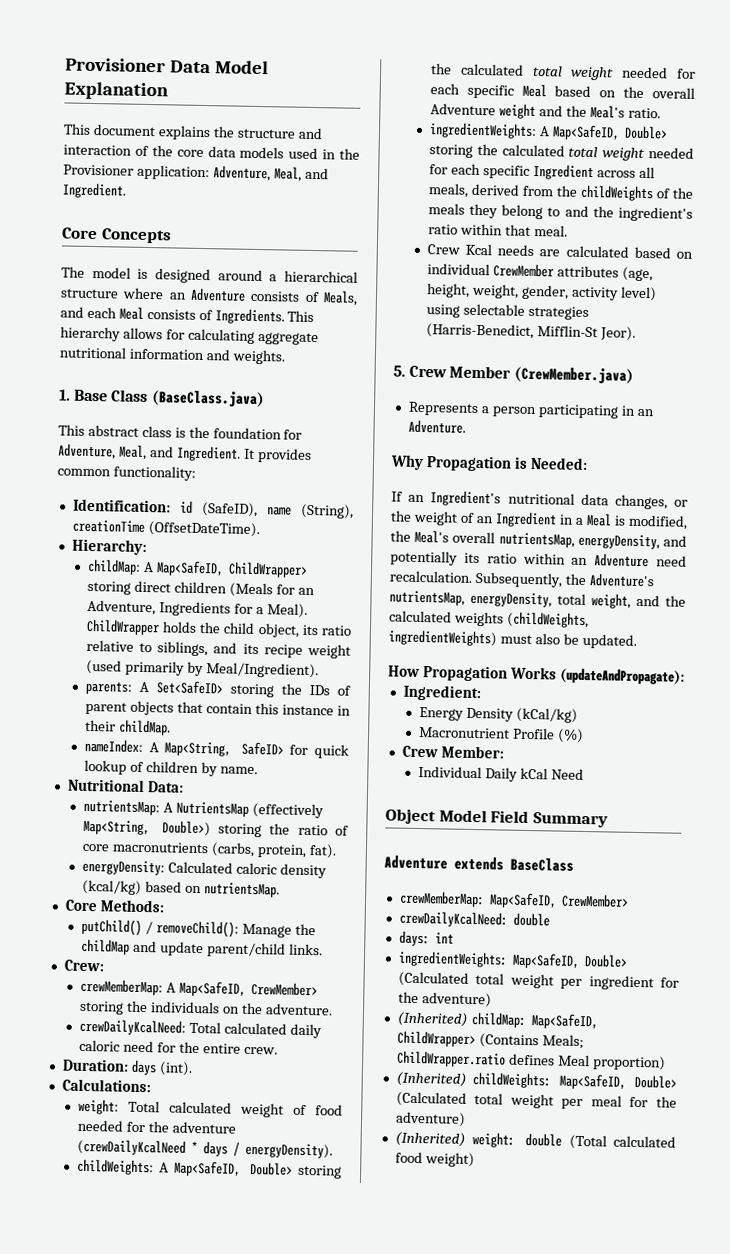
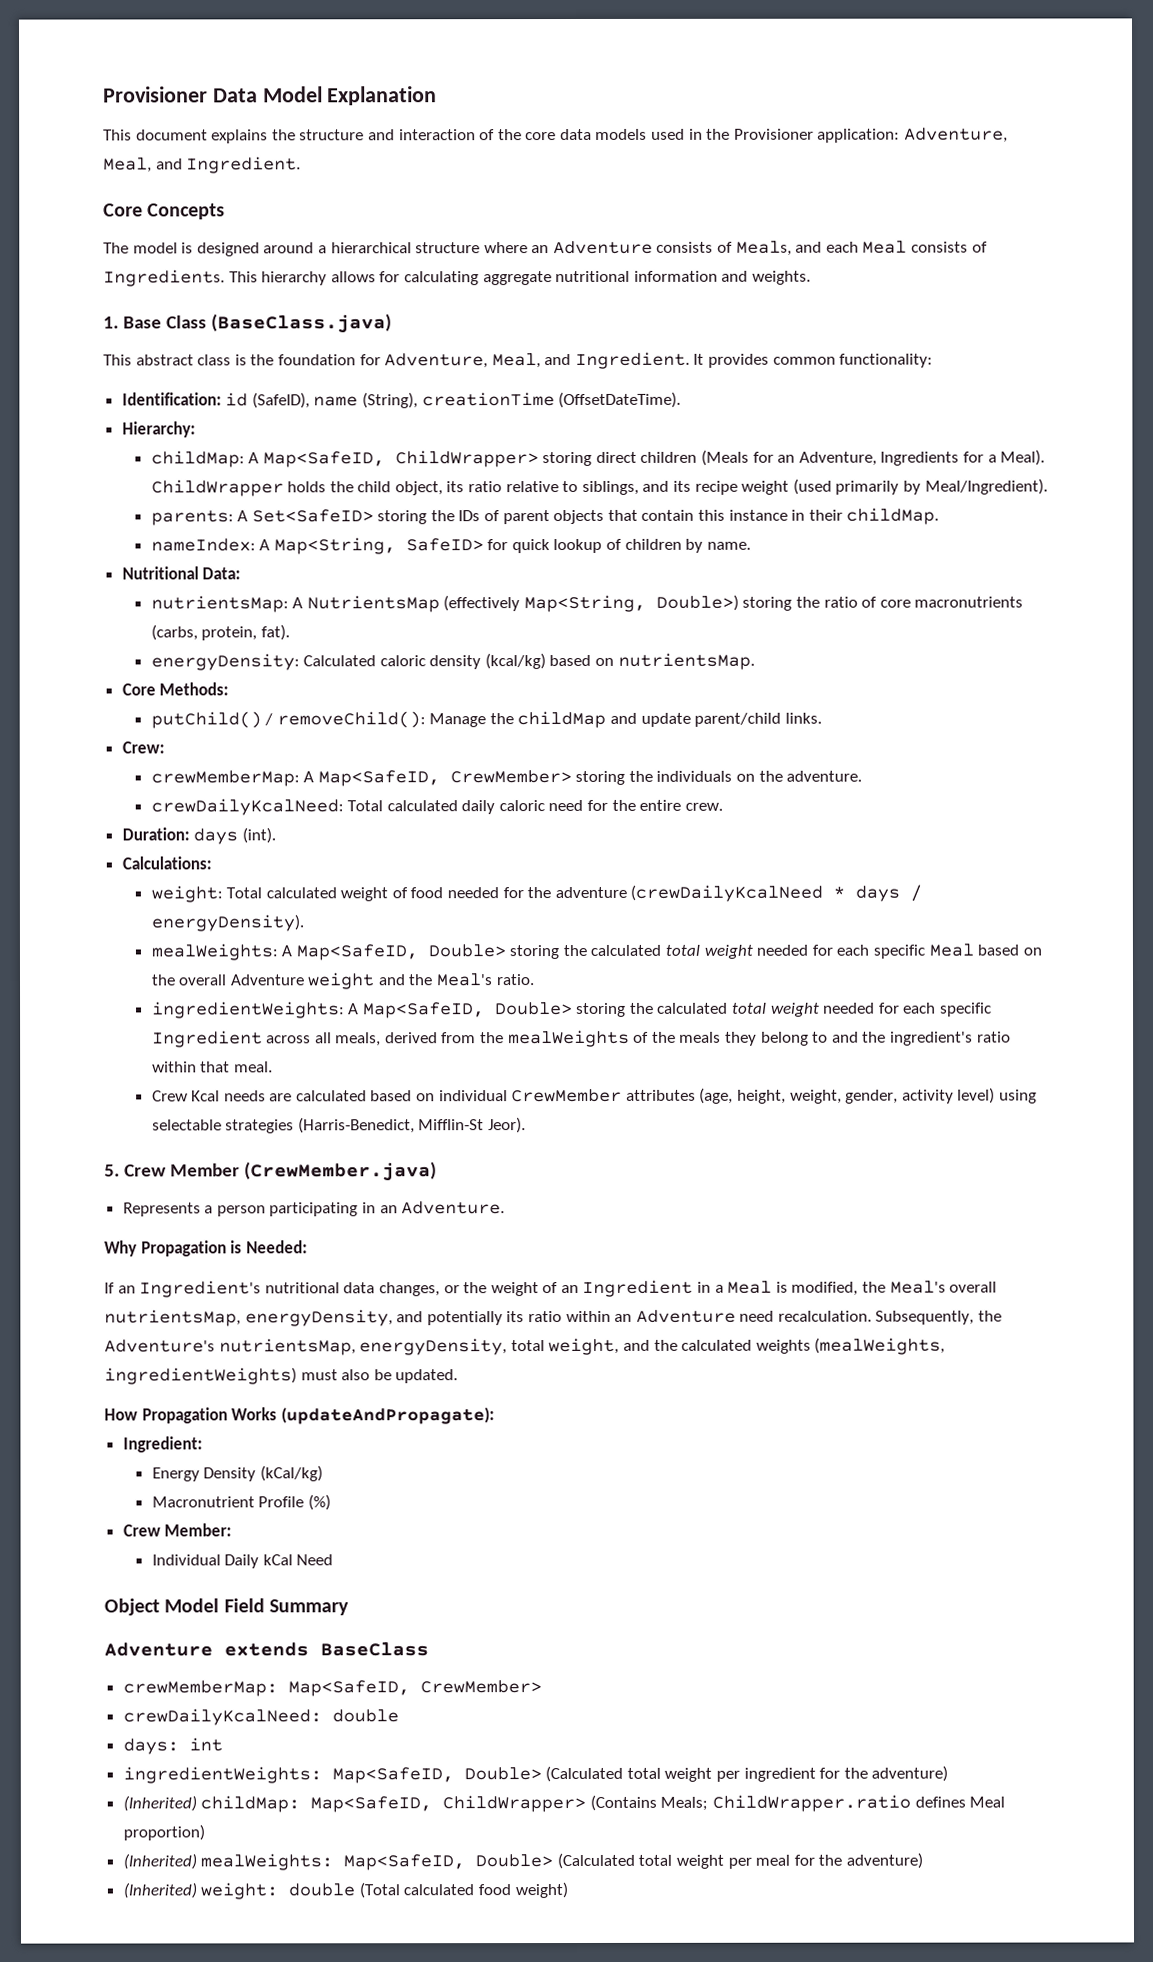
- childWeights: A Map<SafeID, Double> storing the calculated total weight needed for each specific Meal based on the overall Adventure weight and the Meal's ratio.
+ mealWeights: A Map<SafeID, Double> storing the calculated total weight needed for each specific Meal based on the overall Adventure weight and the Meal's ratio.
- ingredientWeights: A Map<SafeID, Double> storing the calculated total weight needed for each specific Ingredient across all meals, derived from the childWeights of the meals they belong to and the ingredient's ratio within that meal.
+ ingredientWeights: A Map<SafeID, Double> storing the calculated total weight needed for each specific Ingredient across all meals, derived from the mealWeights of the meals they belong to and the ingredient's ratio within that meal.
- Subsequently, the Adventure's nutrientsMap, energyDensity, total weight, and the calculated weights (childWeights, ingredientWeights) must also be updated.
+ Subsequently, the Adventure's nutrientsMap, energyDensity, total weight, and the calculated weights (mealWeights, ingredientWeights) must also be updated.
- (Inherited) childWeights: Map<SafeID, Double> (Calculated total weight per meal for the adventure)
+ (Inherited) mealWeights: Map<SafeID, Double> (Calculated total weight per meal for the adventure)

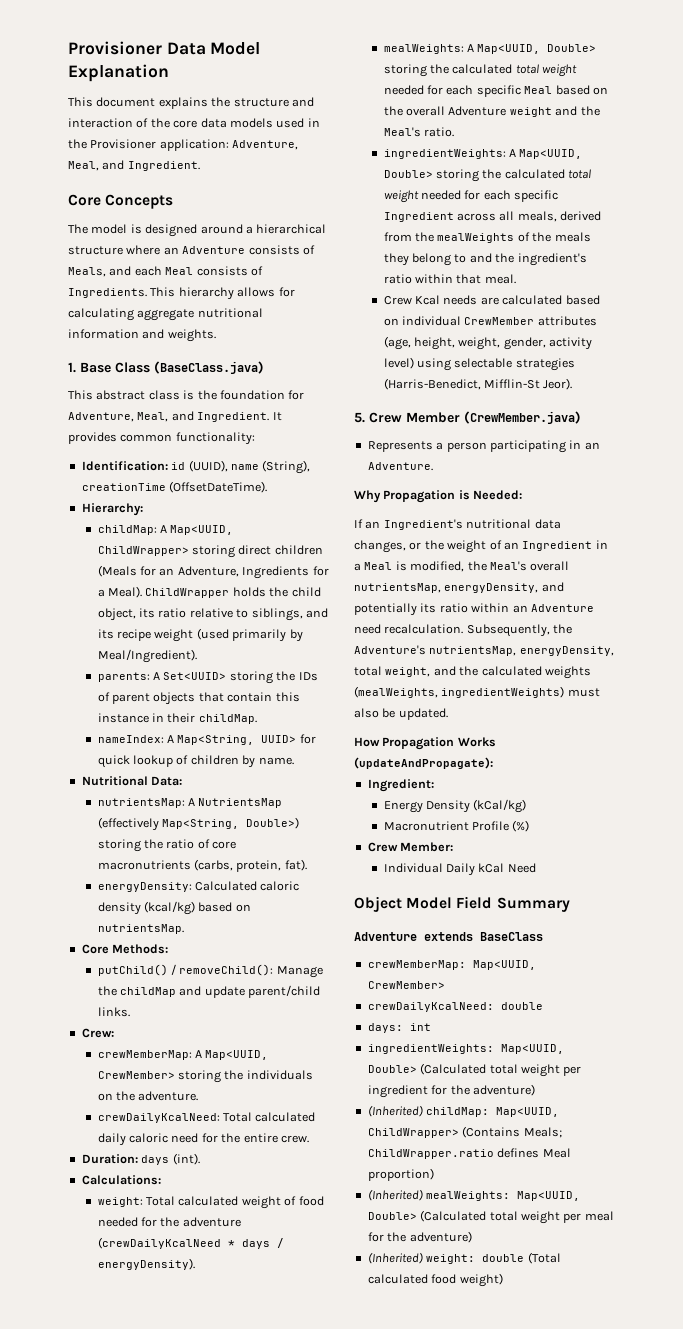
- Identification: id (SafeID), name (String), creationTime (OffsetDateTime).
+ Identification: id (UUID), name (String), creationTime (OffsetDateTime).
- childMap: A Map<SafeID, ChildWrapper> storing direct children (Meals for an Adventure, Ingredients for a Meal).
+ childMap: A Map<UUID, ChildWrapper> storing direct children (Meals for an Adventure, Ingredients for a Meal).
- parents: A Set<SafeID> storing the IDs of parent objects that contain this instance in their childMap.
+ parents: A Set<UUID> storing the IDs of parent objects that contain this instance in their childMap.
- nameIndex: A Map<String, SafeID> for quick lookup of children by name.
+ nameIndex: A Map<String, UUID> for quick lookup of children by name.
- crewMemberMap: A Map<SafeID, CrewMember> storing the individuals on the adventure.
+ crewMemberMap: A Map<UUID, CrewMember> storing the individuals on the adventure.
- mealWeights: A Map<SafeID, Double> storing the calculated total weight needed for each specific Meal based on the overall Adventure weight and the Meal's ratio.
+ mealWeights: A Map<UUID, Double> storing the calculated total weight needed for each specific Meal based on the overall Adventure weight and the Meal's ratio.
- ingredientWeights: A Map<SafeID, Double> storing the calculated total weight needed for each specific Ingredient across all meals, derived from the mealWeights of the meals they belong to and the ingredient's ratio within that meal.
+ ingredientWeights: A Map<UUID, Double> storing the calculated total weight needed for each specific Ingredient across all meals, derived from the mealWeights of the meals they belong to and the ingredient's ratio within that meal.
- crewMemberMap: Map<SafeID, CrewMember>
+ crewMemberMap: Map<UUID, CrewMember>
- ingredientWeights: Map<SafeID, Double> (Calculated total weight per ingredient for the adventure)
+ ingredientWeights: Map<UUID, Double> (Calculated total weight per ingredient for the adventure)
- (Inherited) childMap: Map<SafeID, ChildWrapper> (Contains Meals; ChildWrapper.ratio defines Meal proportion)
+ (Inherited) childMap: Map<UUID, ChildWrapper> (Contains Meals; ChildWrapper.ratio defines Meal proportion)
- (Inherited) mealWeights: Map<SafeID, Double> (Calculated total weight per meal for the adventure)
+ (Inherited) mealWeights: Map<UUID, Double> (Calculated total weight per meal for the adventure)

